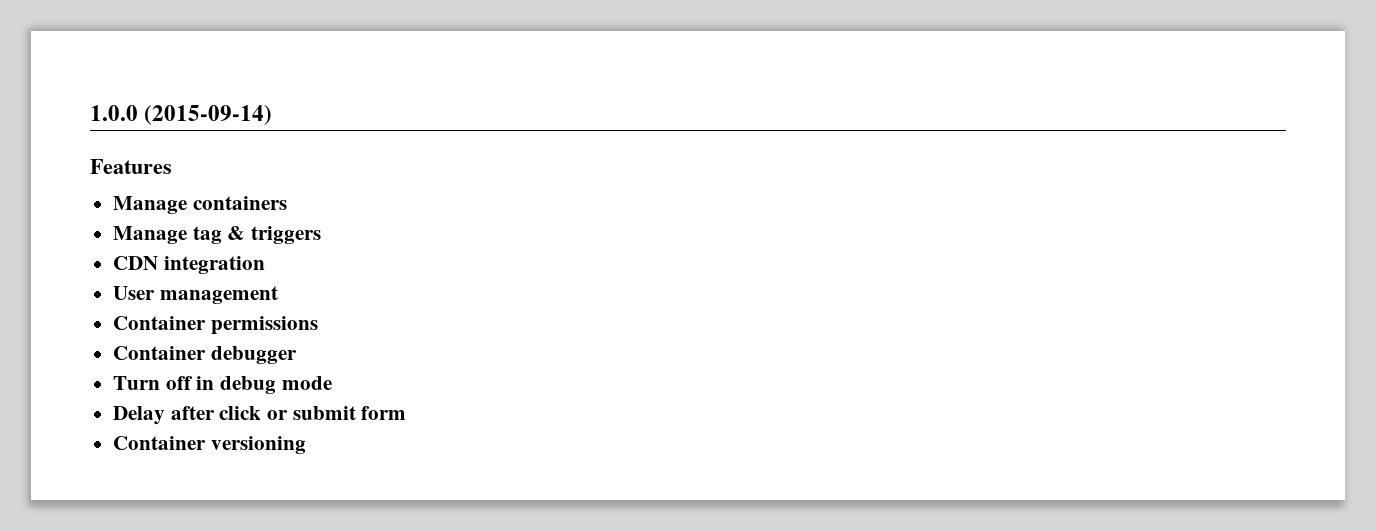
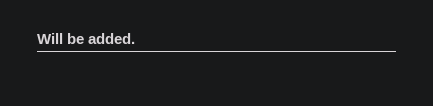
- 1.0.0 (2015-09-14)
- Features
- Manage containers
- Manage tag & triggers
- CDN integration
- User management
- Container permissions
- Container debugger
- Turn off in debug mode
- Delay after click or submit form
- Container versioning
+ Will be added.

